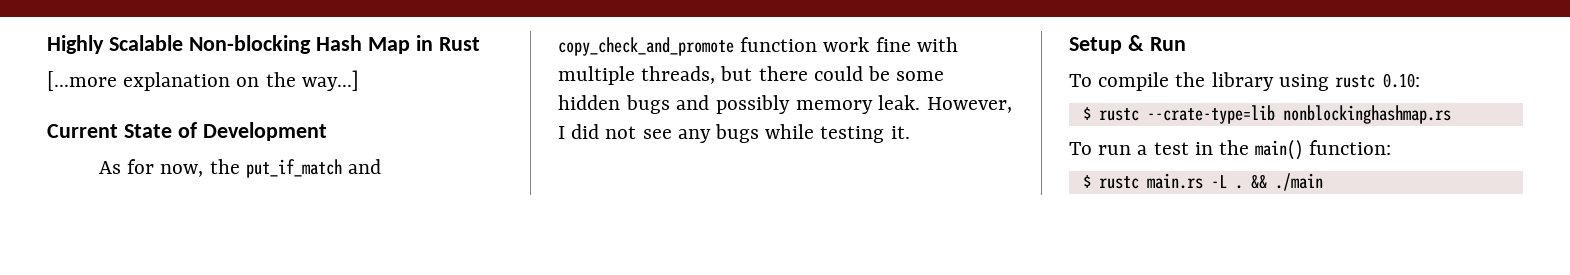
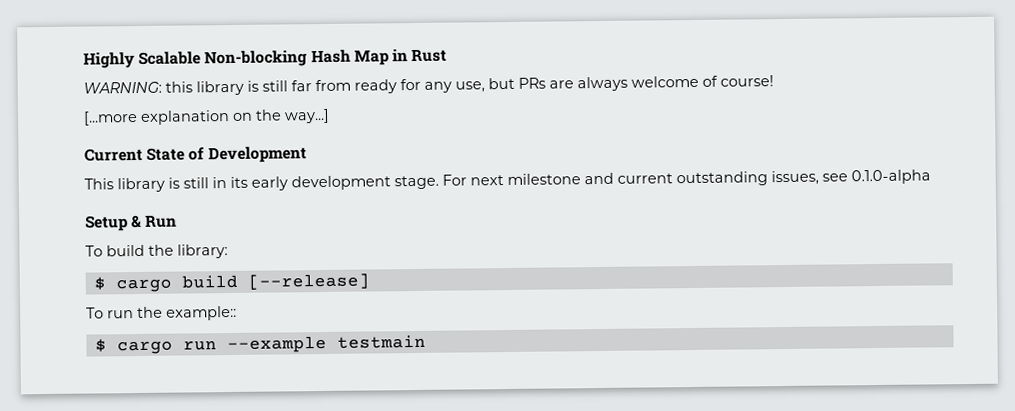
+ WARNING: this library is still far from ready for any use, but PRs are always welcome of course!
- As for now, the put_if_match and copy_check_and_promote function work fine with multiple threads, but there could be some hidden bugs and possibly memory leak. However, I did not see any bugs while testing it.
+ This library is still in its early development stage. For next milestone and current outstanding issues, see 0.1.0-alpha
  Setup & Run
- To compile the library using rustc 0.10:
- $ rustc --crate-type=lib nonblockinghashmap.rs
- To run a test in the main() function:
- $ rustc main.rs -L . && ./main
+ To build the library:
+ $ cargo build [--release]
+ To run the example::
+ $ cargo run --example testmain

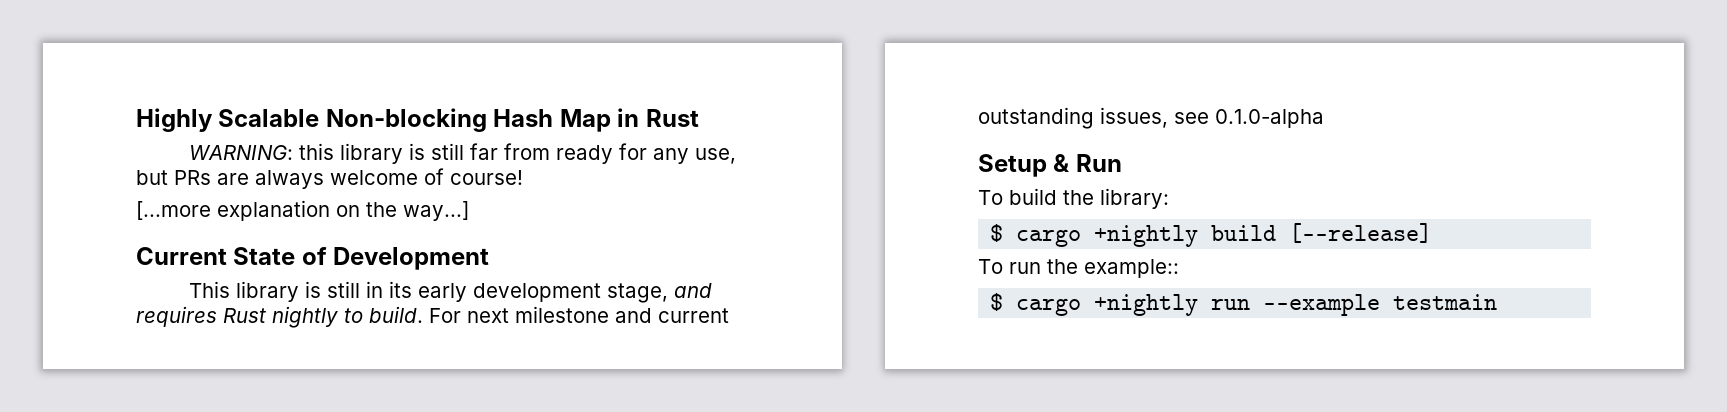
- This library is still in its early development stage.
+ This library is still in its early development stage, and requires Rust nightly to build.
- $ cargo build [--release]
+ $ cargo +nightly build [--release]
- $ cargo run --example testmain
+ $ cargo +nightly run --example testmain

